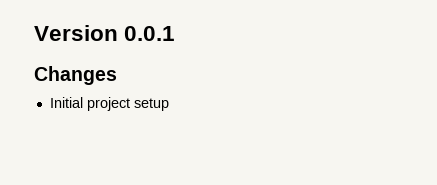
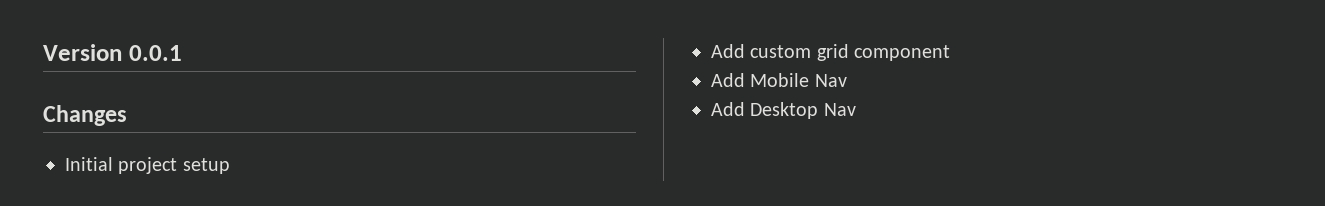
+ Add custom grid component
+ Add Mobile Nav
+ Add Desktop Nav

